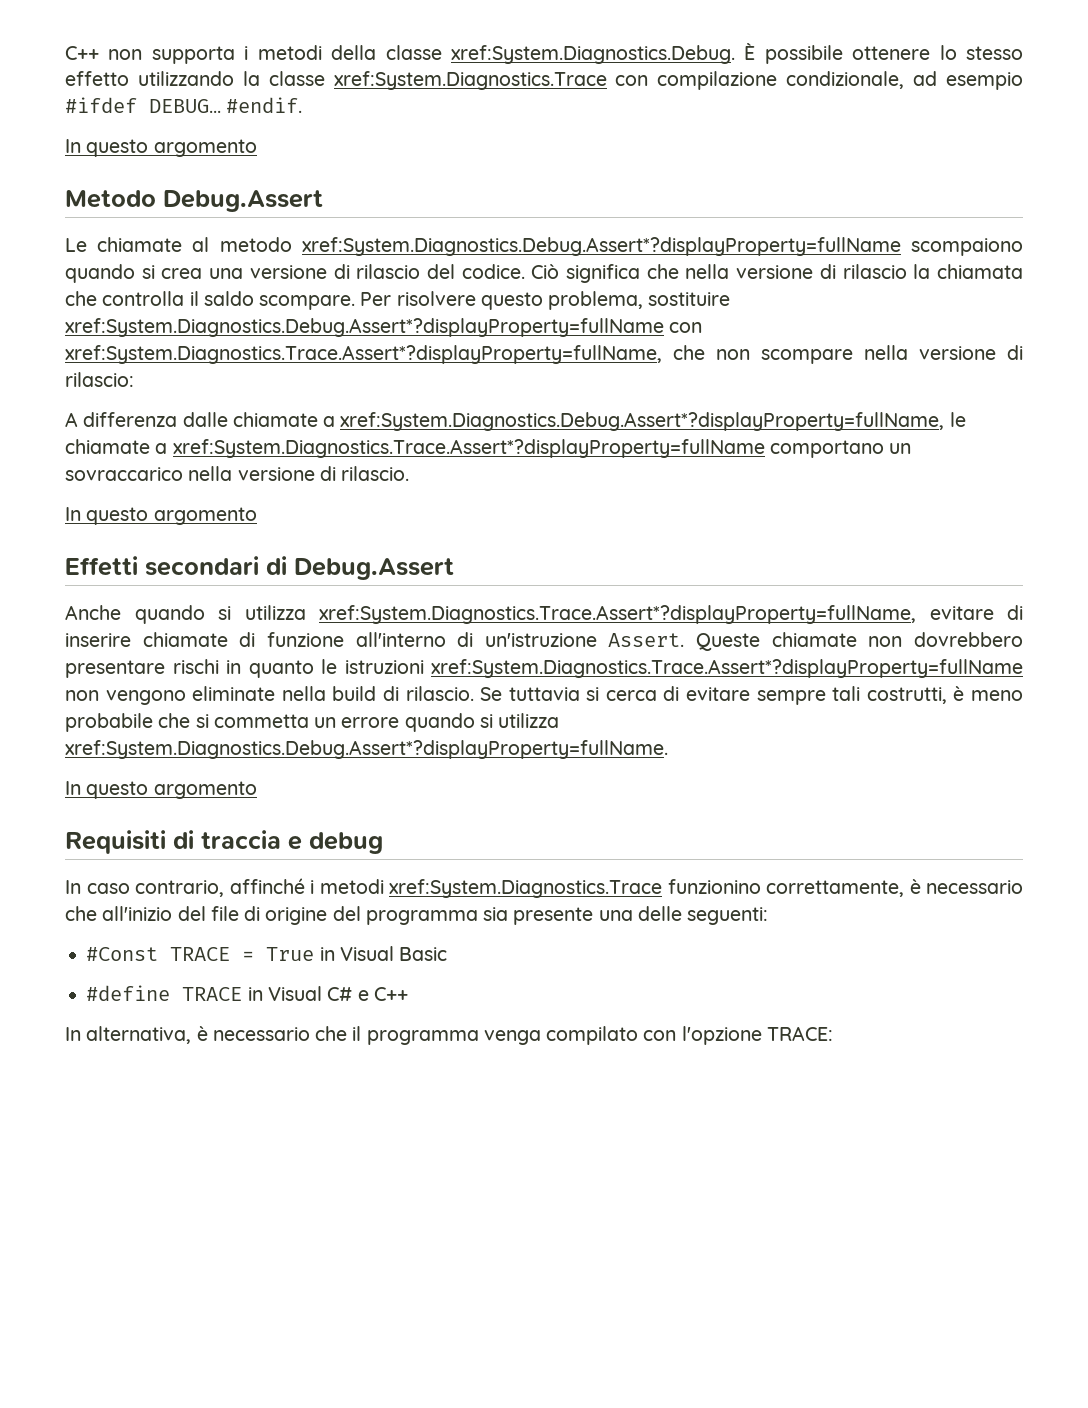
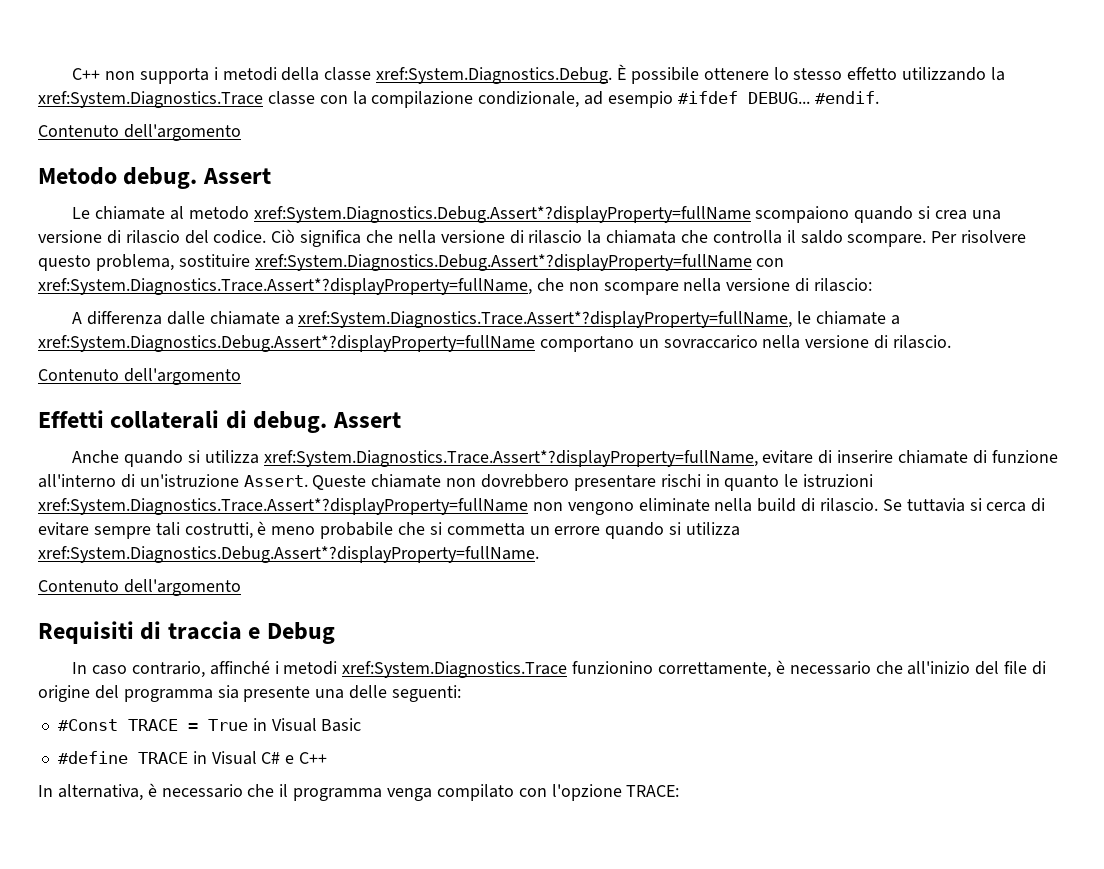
- C++ non supporta i metodi della classe xref:System.Diagnostics.Debug. È possibile ottenere lo stesso effetto utilizzando la classe xref:System.Diagnostics.Trace con compilazione condizionale, ad esempio #ifdef DEBUG...
+ C++ non supporta i metodi della classe xref:System.Diagnostics.Debug. È possibile ottenere lo stesso effetto utilizzando la xref:System.Diagnostics.Trace classe con la compilazione condizionale, ad esempio #ifdef DEBUG...
  #endif.
- In questo argomento
+ Contenuto dell'argomento
- Metodo Debug.Assert
+ Metodo debug. Assert
- A differenza dalle chiamate a xref:System.Diagnostics.Debug.Assert*?displayProperty=fullName, le chiamate a xref:System.Diagnostics.Trace.Assert*?displayProperty=fullName comportano un sovraccarico nella versione di rilascio.
- In questo argomento
- Effetti secondari di Debug.Assert
+ A differenza dalle chiamate a xref:System.Diagnostics.Trace.Assert*?displayProperty=fullName, le chiamate a xref:System.Diagnostics.Debug.Assert*?displayProperty=fullName comportano un sovraccarico nella versione di rilascio.
+ Contenuto dell'argomento
+ Effetti collaterali di debug. Assert
  Se tuttavia si cerca di evitare sempre tali costrutti, è meno probabile che si commetta un errore quando si utilizza xref:System.Diagnostics.Debug.Assert*?displayProperty=fullName.
- In questo argomento
+ Contenuto dell'argomento
- Requisiti di traccia e debug
+ Requisiti di traccia e Debug

